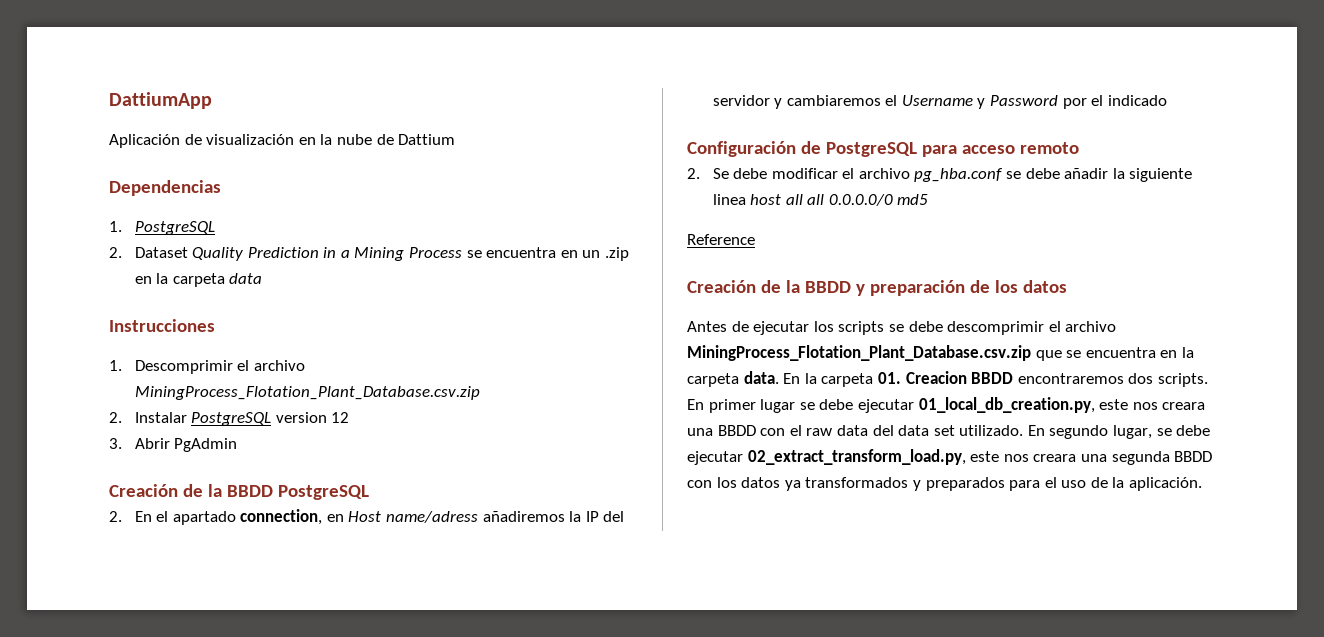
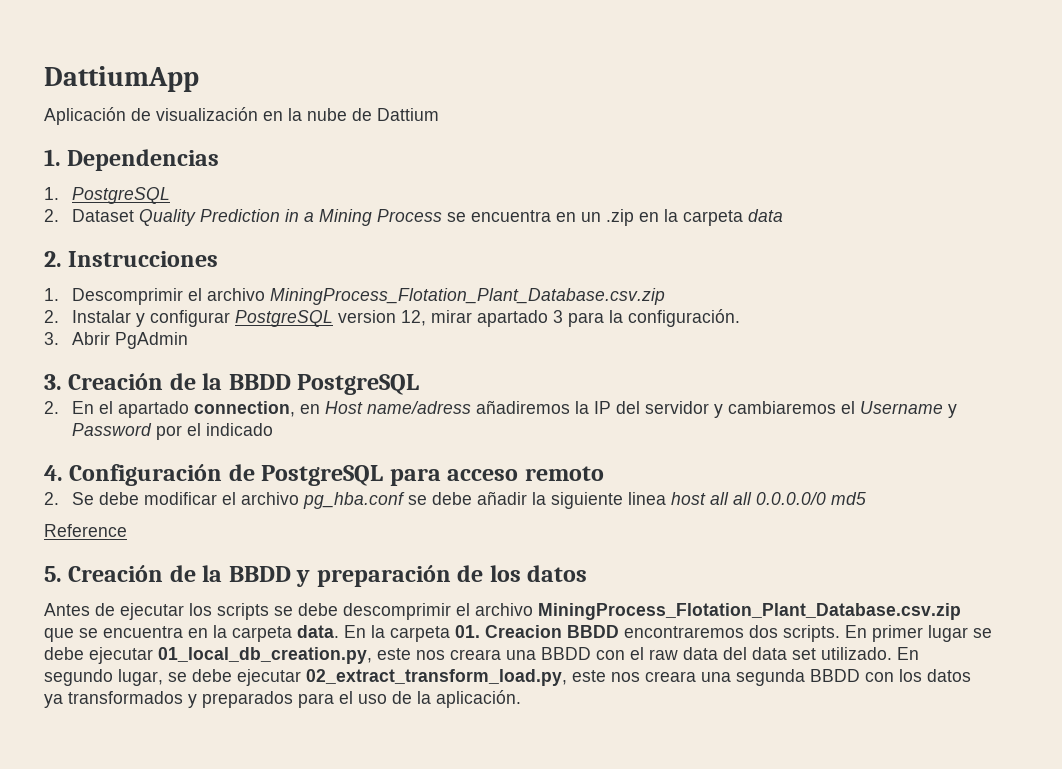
- Dependencias
+ 1. Dependencias
- Instrucciones
+ 2. Instrucciones
- 2. Instalar PostgreSQL version 12
+ 2. Instalar y configurar PostgreSQL version 12, mirar apartado 3 para la configuración.
- Creación de la BBDD PostgreSQL
+ 3. Creación de la BBDD PostgreSQL
- Configuración de PostgreSQL para acceso remoto
+ 4. Configuración de PostgreSQL para acceso remoto
- Creación de la BBDD y preparación de los datos
+ 5. Creación de la BBDD y preparación de los datos

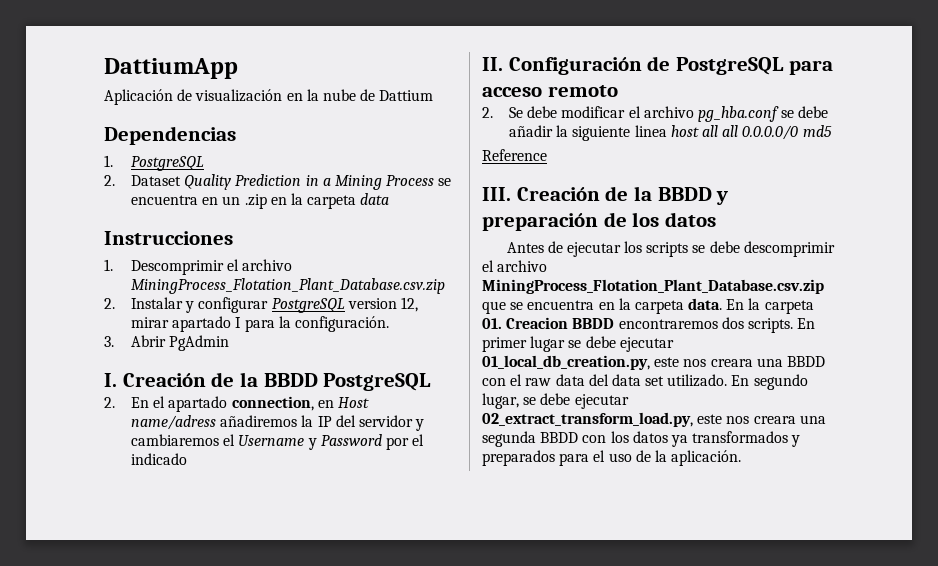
- 1. Dependencias
+ Dependencias
- 2. Instrucciones
+ Instrucciones
- 2. Instalar y configurar PostgreSQL version 12, mirar apartado 3 para la configuración.
+ 2. Instalar y configurar PostgreSQL version 12, mirar apartado I para la configuración.
- 3. Creación de la BBDD PostgreSQL
+ I. Creación de la BBDD PostgreSQL
- 4. Configuración de PostgreSQL para acceso remoto
+ II. Configuración de PostgreSQL para acceso remoto
- 5. Creación de la BBDD y preparación de los datos
+ III. Creación de la BBDD y preparación de los datos

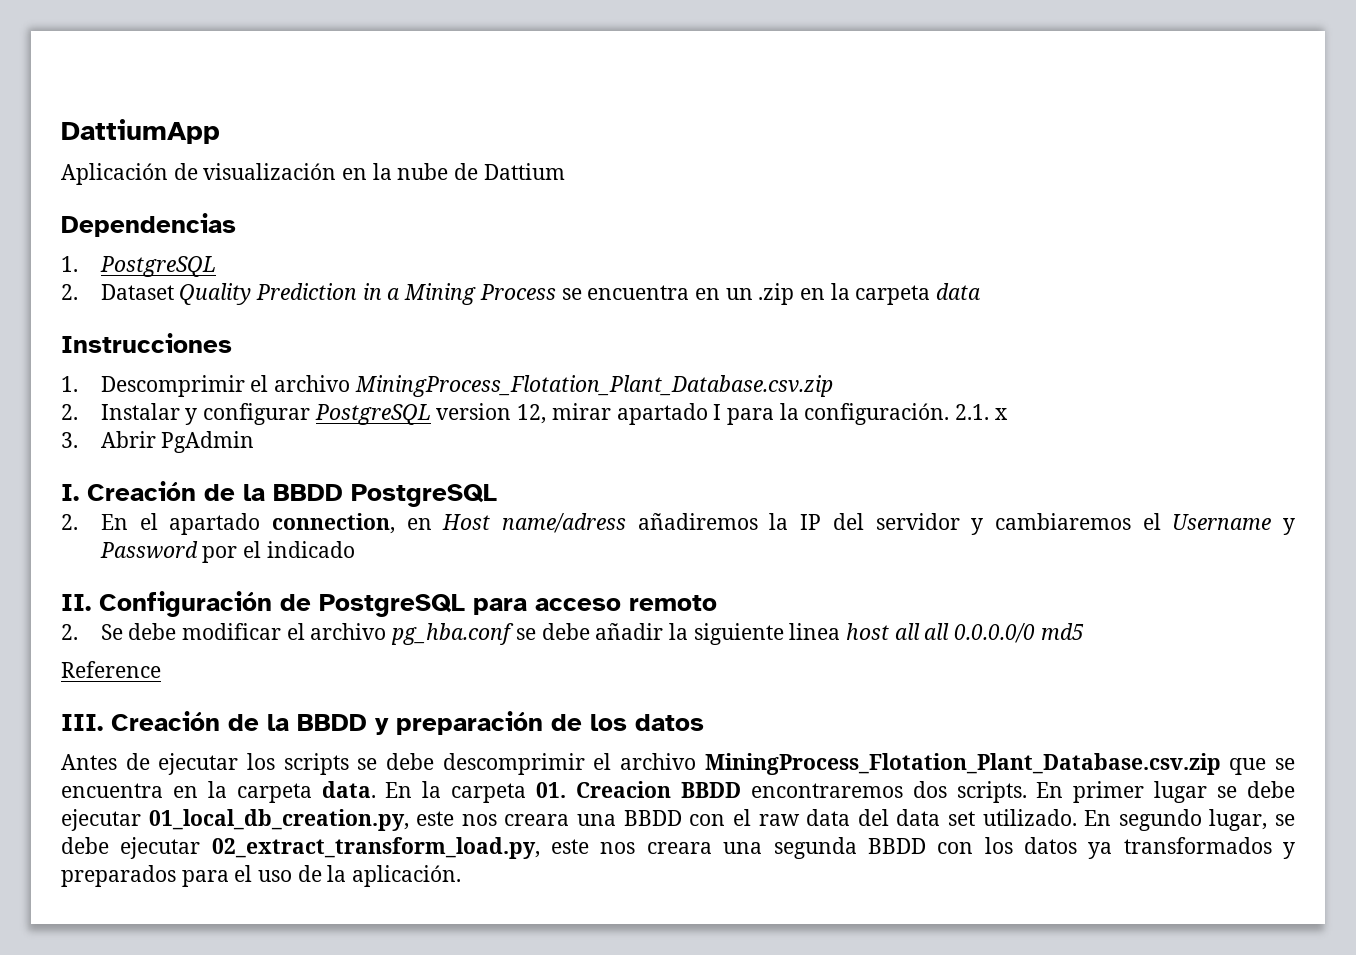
+ 2.1. x

